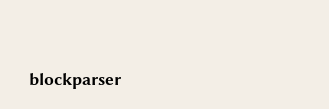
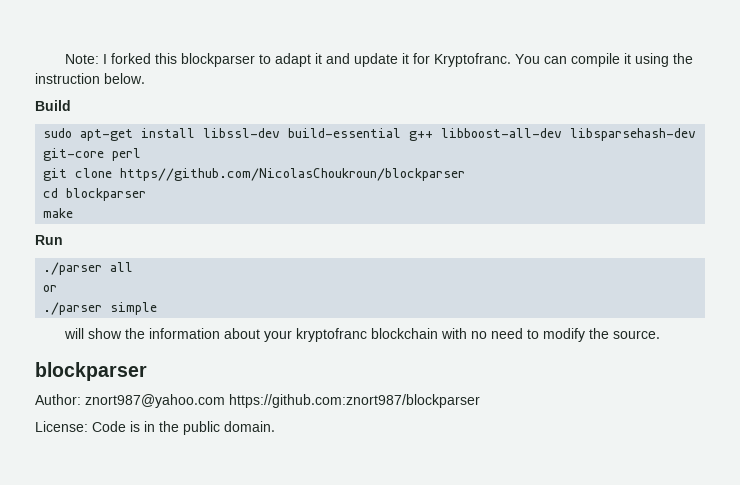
+ Note: I forked this blockparser to adapt it and update it for Kryptofranc. You can compile it using the instruction below.
+ Build
+ sudo apt-get install libssl-dev build-essential g++ libboost-all-dev libsparsehash-dev git-core perl
+ git clone https//github.com/NicolasChoukroun/blockparser
+ cd blockparser
+ make
+ Run
+ ./parser all
+ or
+ ./parser simple
+ will show the information about your kryptofranc blockchain with no need to modify the source.
  blockparser
+ Author: znort987@yahoo.com https://github.com:znort987/blockparser
+ License: Code is in the public domain.

